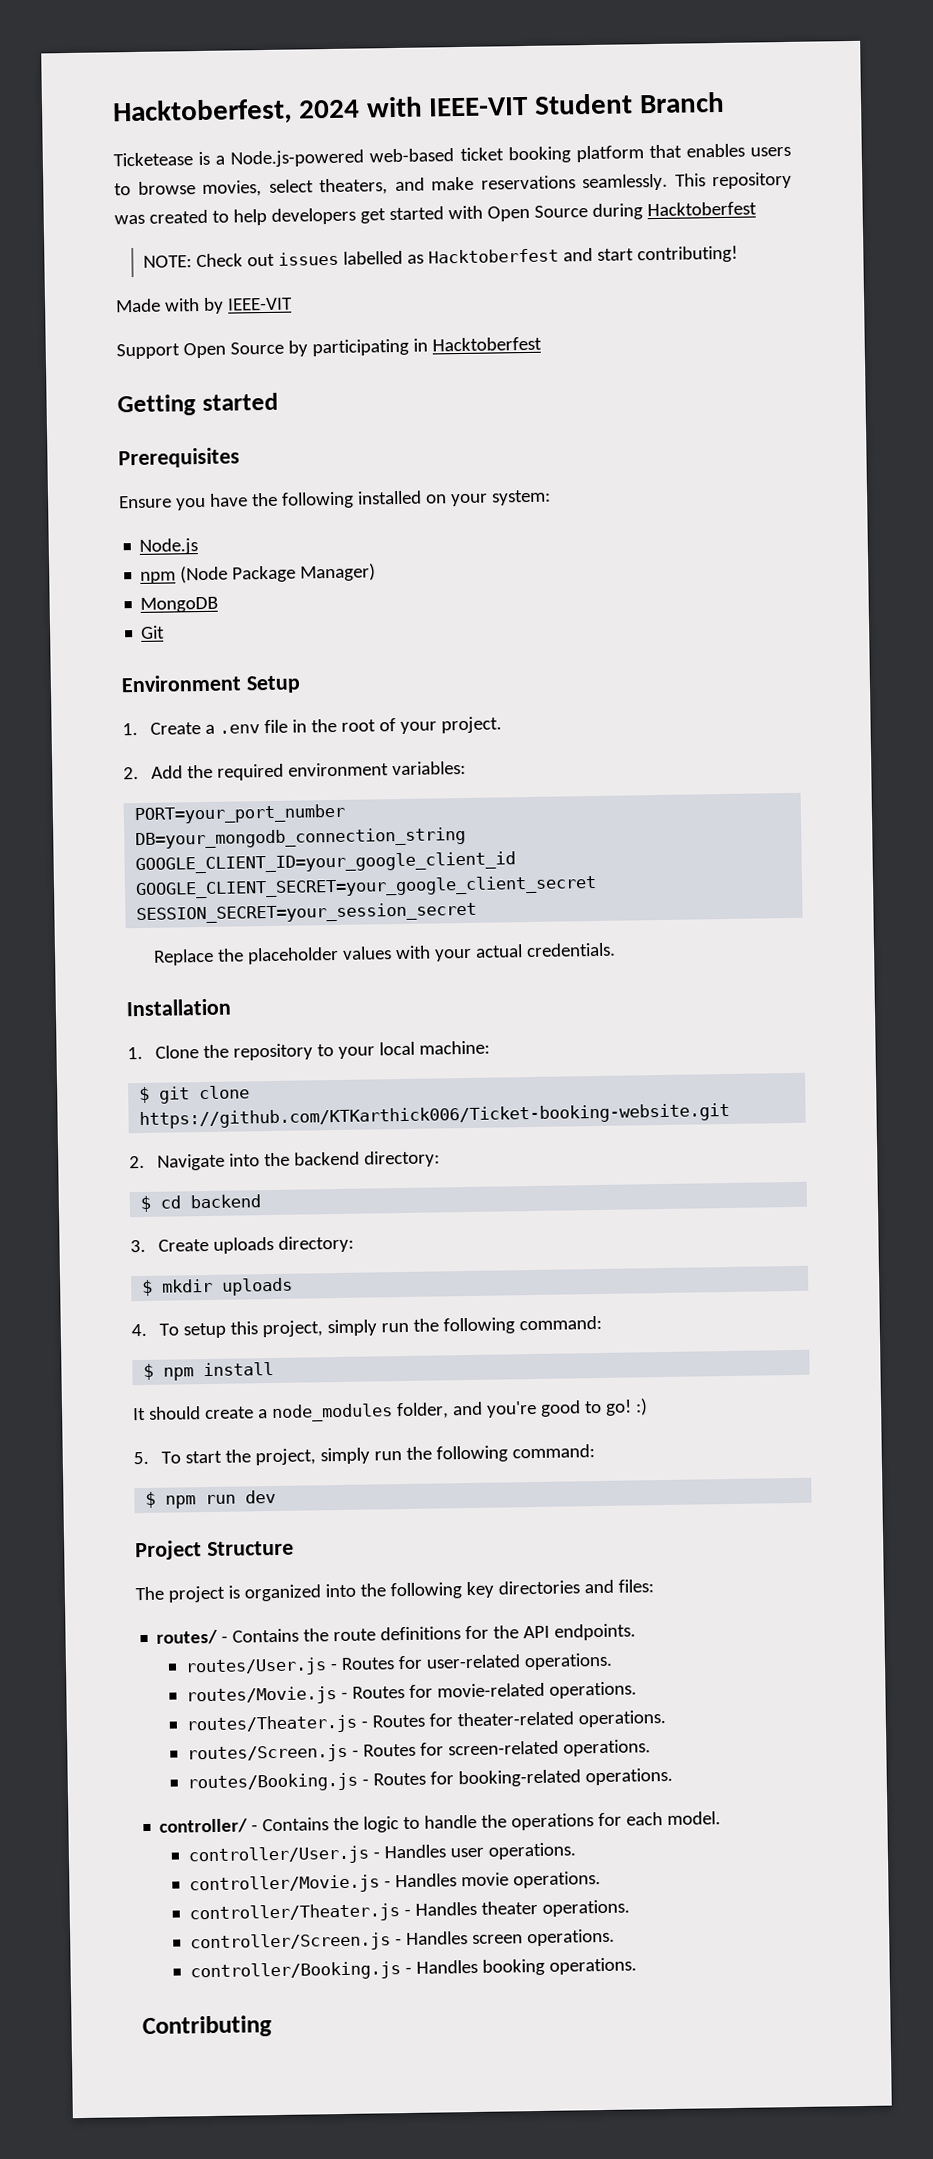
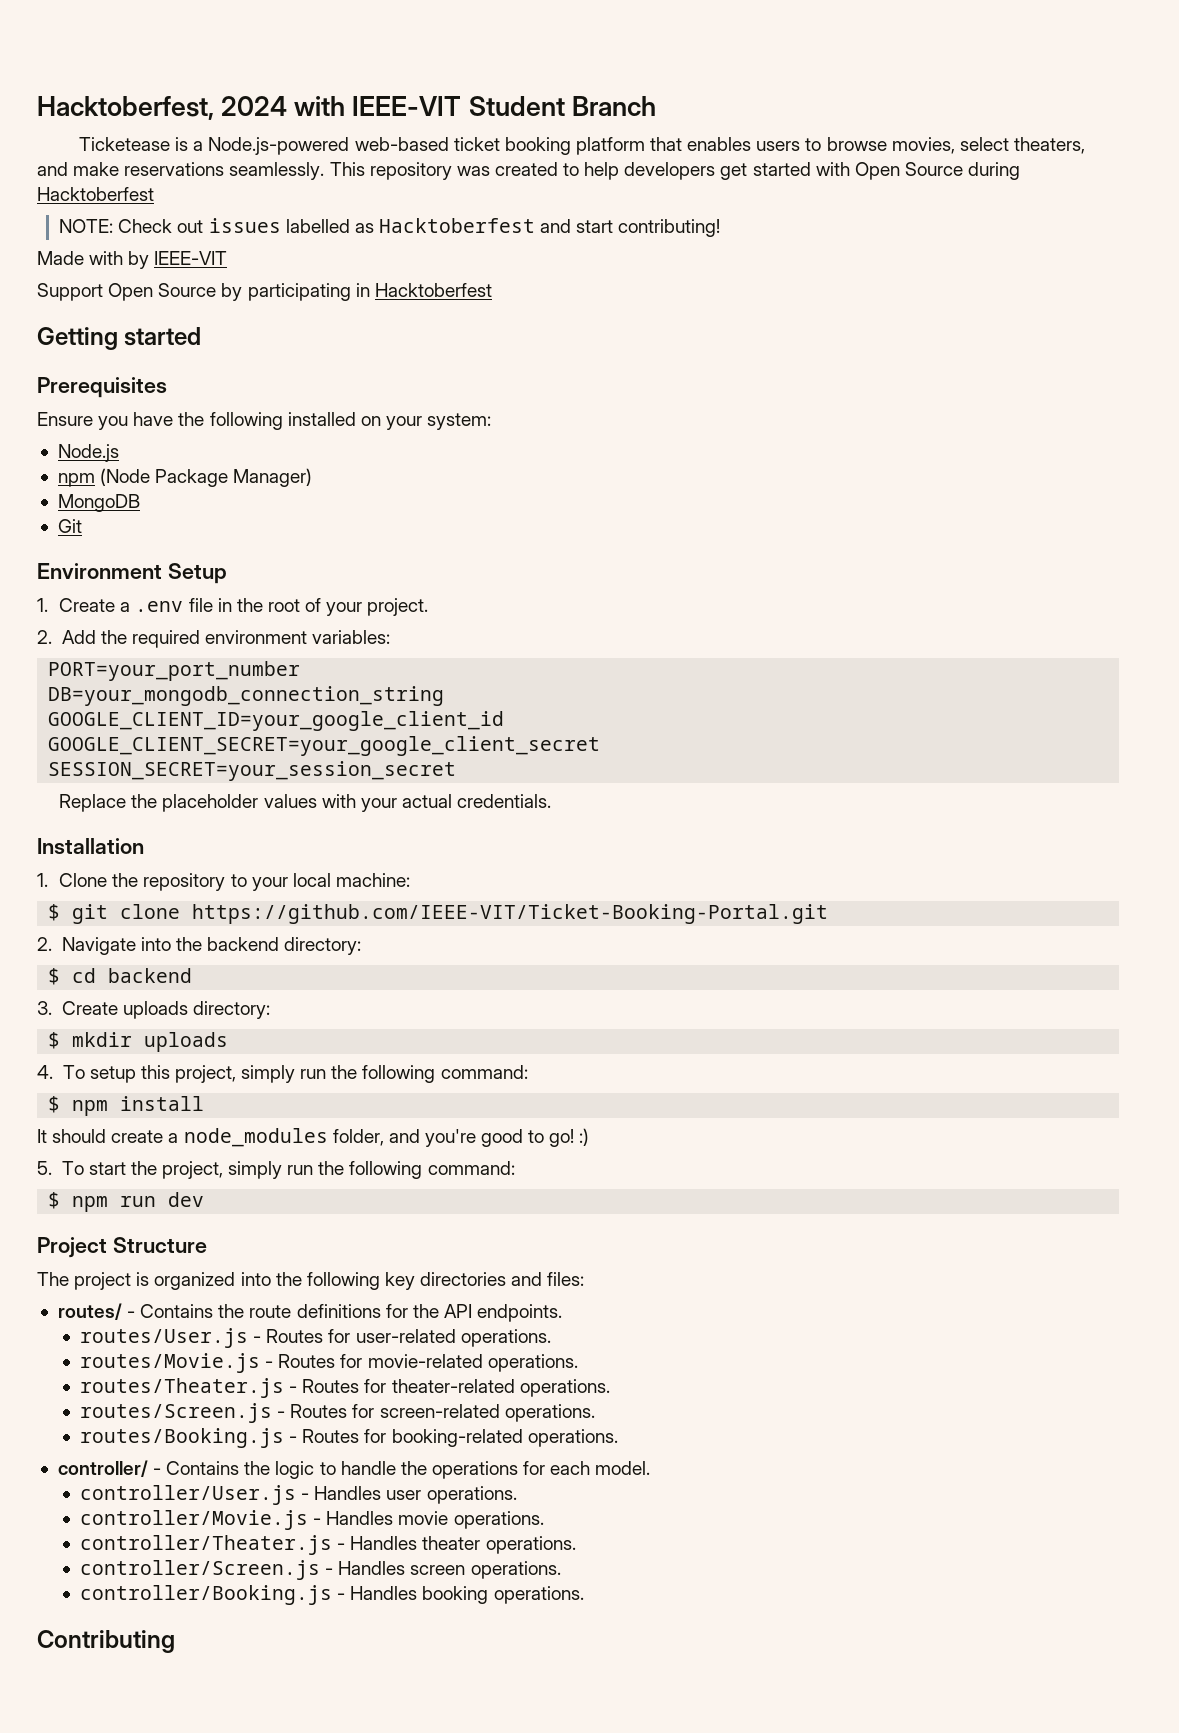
- $ git clone https://github.com/KTKarthick006/Ticket-booking-website.git
+ $ git clone https://github.com/IEEE-VIT/Ticket-Booking-Portal.git

